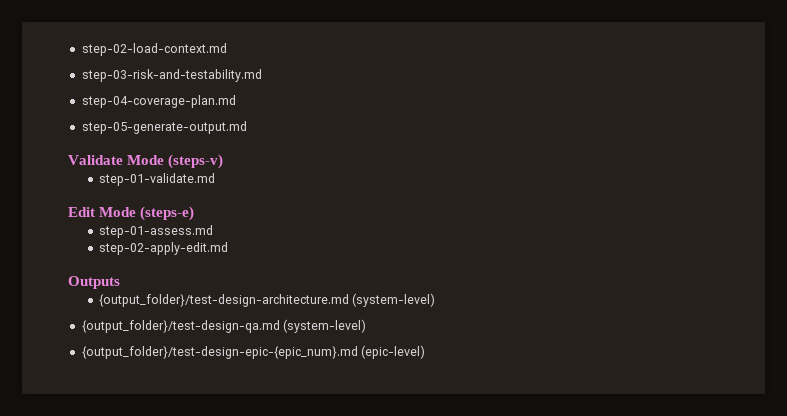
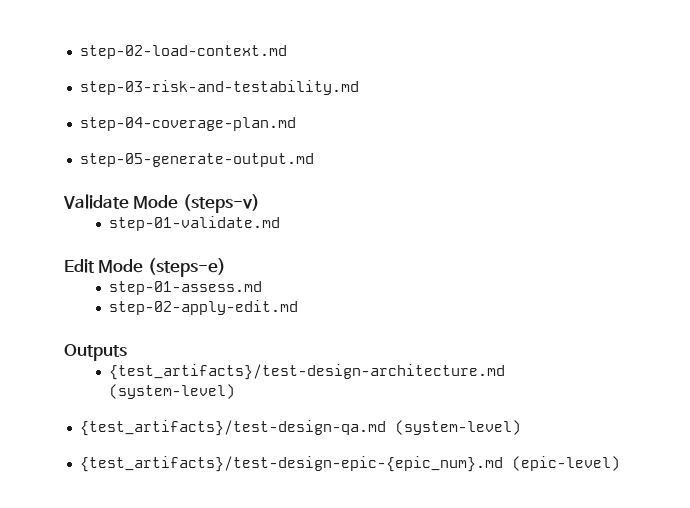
- {output_folder}/test-design-architecture.md (system-level)
- {output_folder}/test-design-qa.md (system-level)
- {output_folder}/test-design-epic-{epic_num}.md (epic-level)
+ {test_artifacts}/test-design-architecture.md (system-level)
+ {test_artifacts}/test-design-qa.md (system-level)
+ {test_artifacts}/test-design-epic-{epic_num}.md (epic-level)

